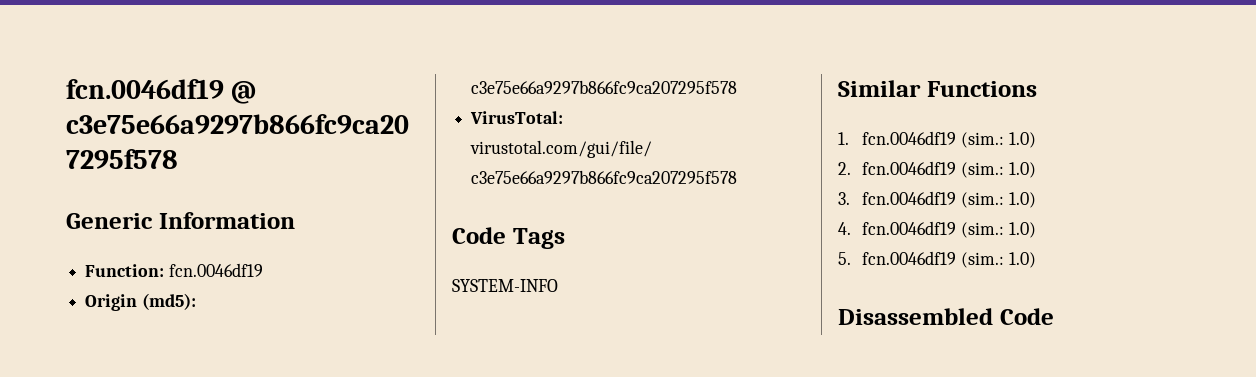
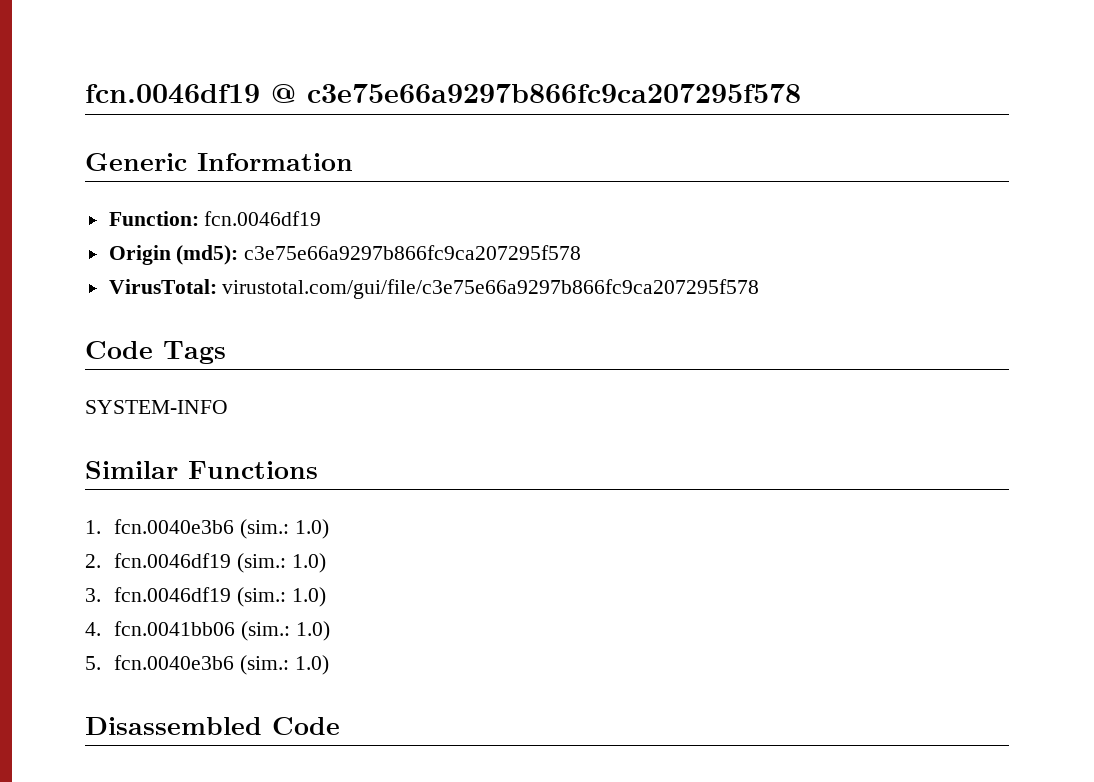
- 1. fcn.0046df19 (sim.: 1.0)
+ 1. fcn.0040e3b6 (sim.: 1.0)
- 4. fcn.0046df19 (sim.: 1.0)
+ 4. fcn.0041bb06 (sim.: 1.0)
- 5. fcn.0046df19 (sim.: 1.0)
+ 5. fcn.0040e3b6 (sim.: 1.0)

